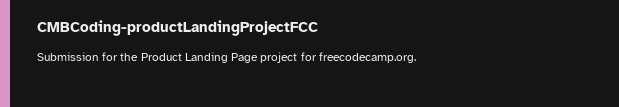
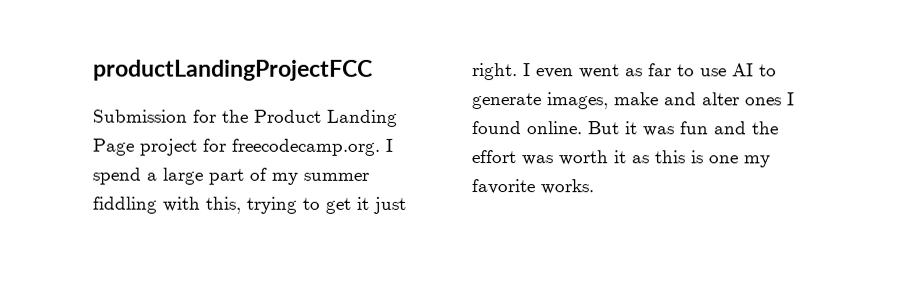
- CMBCoding-productLandingProjectFCC
+ productLandingProjectFCC
- Submission for the Product Landing Page project for freecodecamp.org.
+ Submission for the Product Landing Page project for freecodecamp.org. I spend a large part of my summer fiddling with this, trying to get it just right. I even went as far to use AI to generate images, make and alter ones I found online. But it was fun and the effort was worth it as this is one my favorite works.

